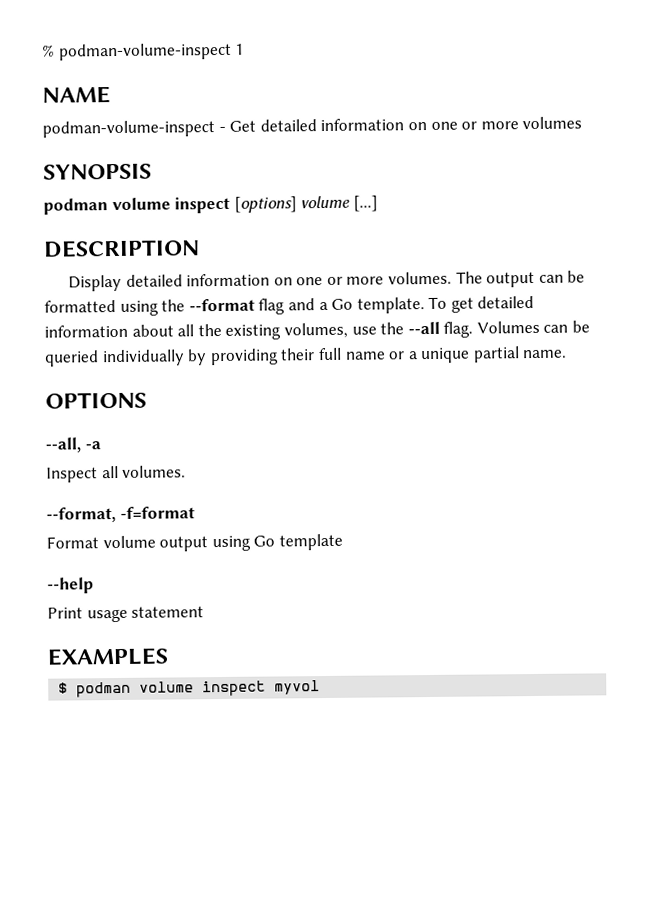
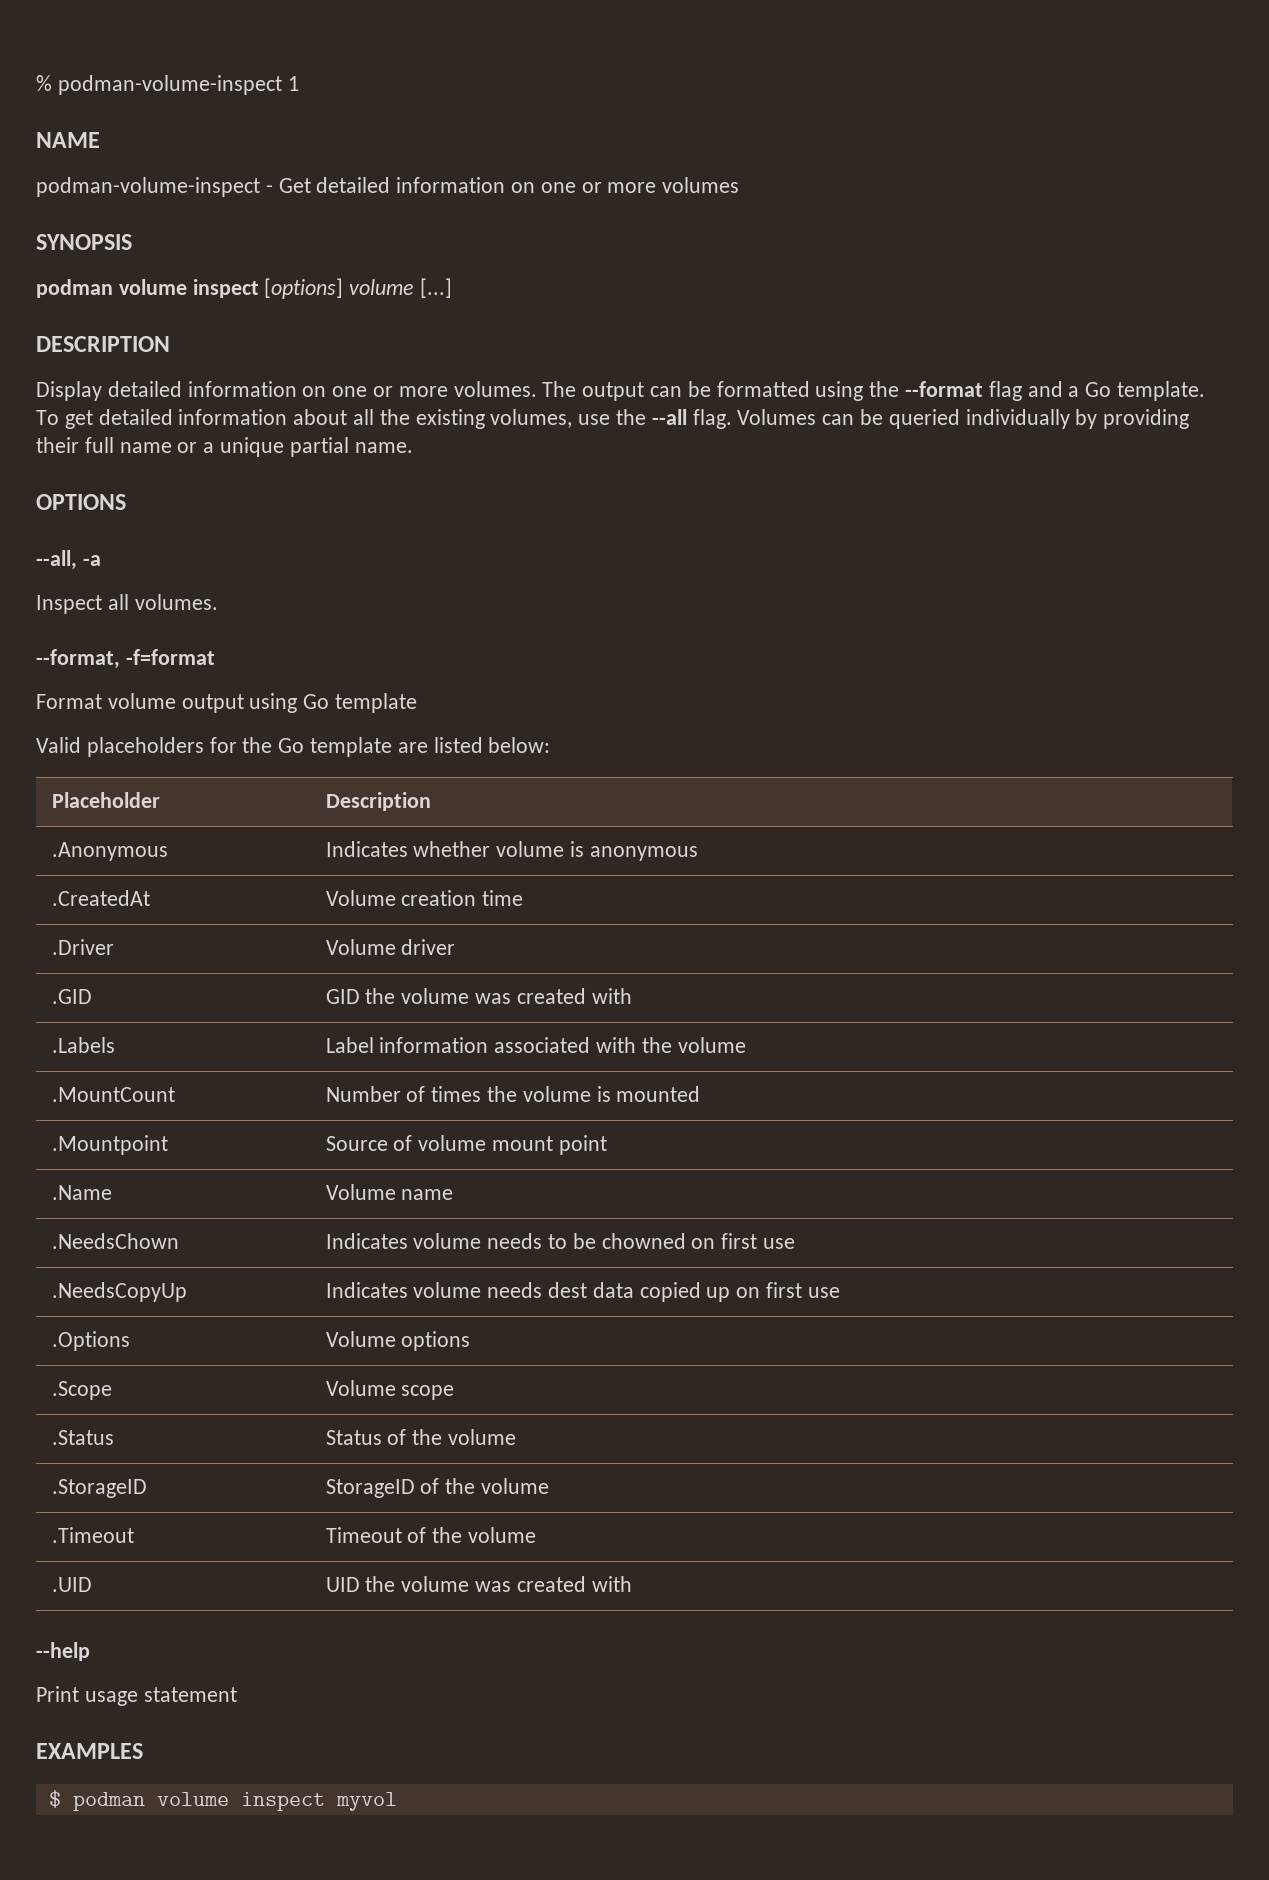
+ Valid placeholders for the Go template are listed below:
+ Placeholder | Description
+ .Anonymous | Indicates whether volume is anonymous
+ .CreatedAt | Volume creation time
+ .Driver | Volume driver
+ .GID | GID the volume was created with
+ .Labels | Label information associated with the volume
+ .MountCount | Number of times the volume is mounted
+ .Mountpoint | Source of volume mount point
+ .Name | Volume name
+ .NeedsChown | Indicates volume needs to be chowned on first use
+ .NeedsCopyUp | Indicates volume needs dest data copied up on first use
+ .Options | Volume options
+ .Scope | Volume scope
+ .Status | Status of the volume
+ .StorageID | StorageID of the volume
+ .Timeout | Timeout of the volume
+ .UID | UID the volume was created with

